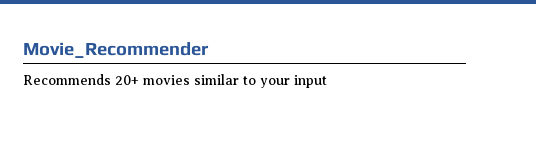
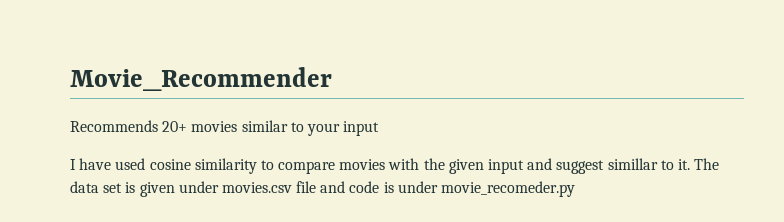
+ I have used cosine similarity to compare movies with the given input and suggest simillar to it. The data set is given under movies.csv file and code is under movie_recomeder.py

